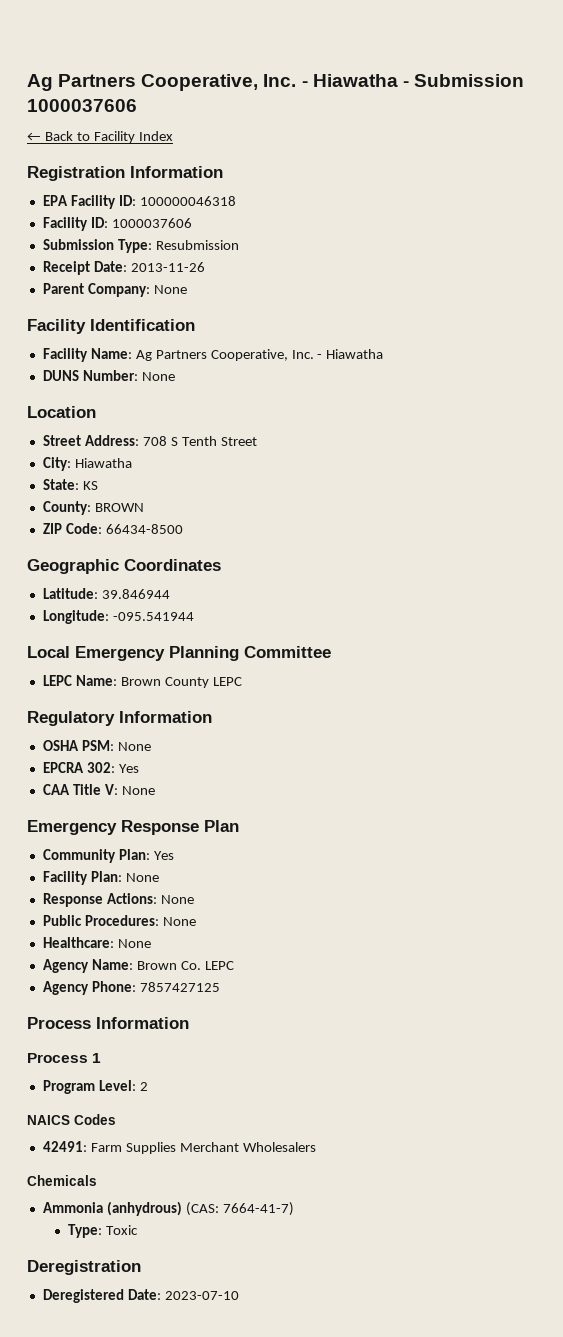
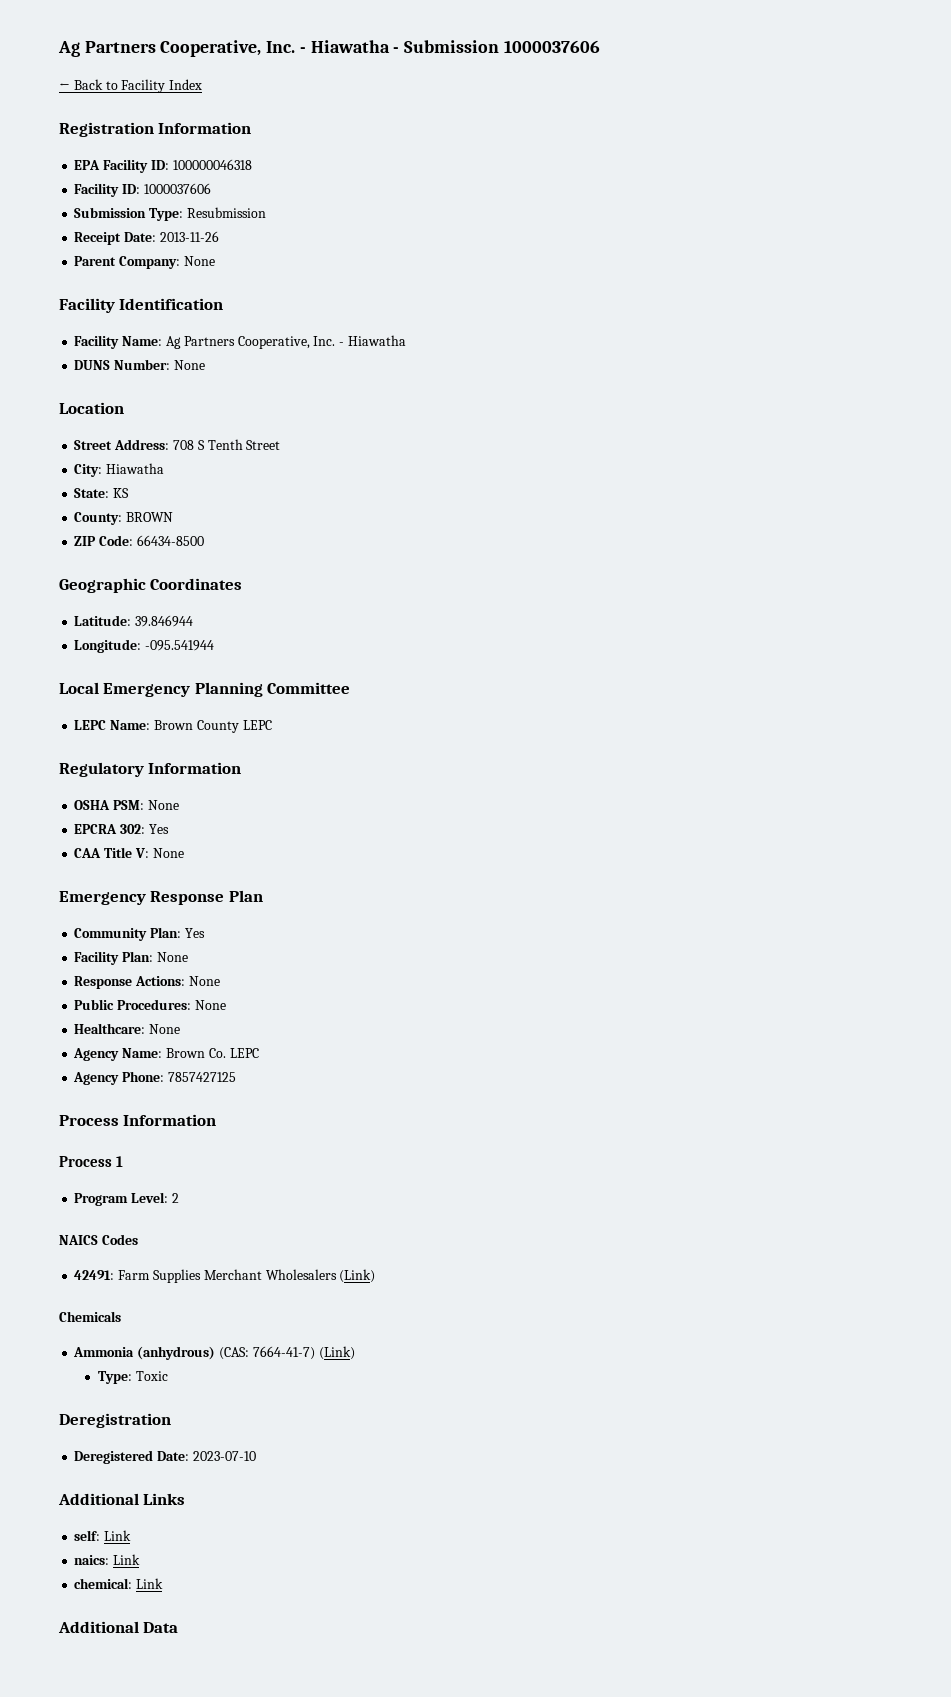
- 42491: Farm Supplies Merchant Wholesalers
+ 42491: Farm Supplies Merchant Wholesalers (Link)
- Ammonia (anhydrous) (CAS: 7664-41-7)
+ Ammonia (anhydrous) (CAS: 7664-41-7) (Link)
+ Additional Links
+ self: Link
+ naics: Link
+ chemical: Link
+ Additional Data

